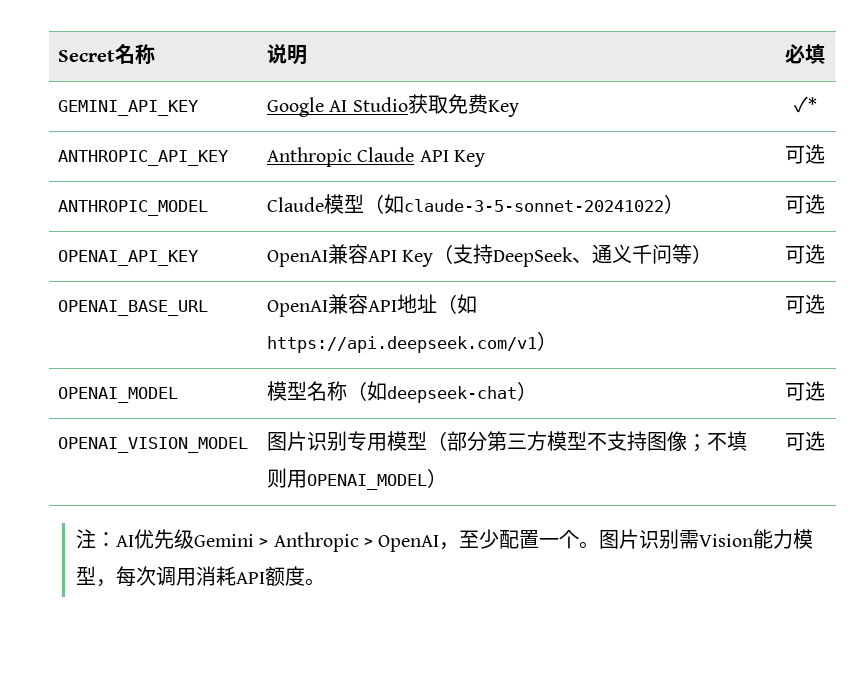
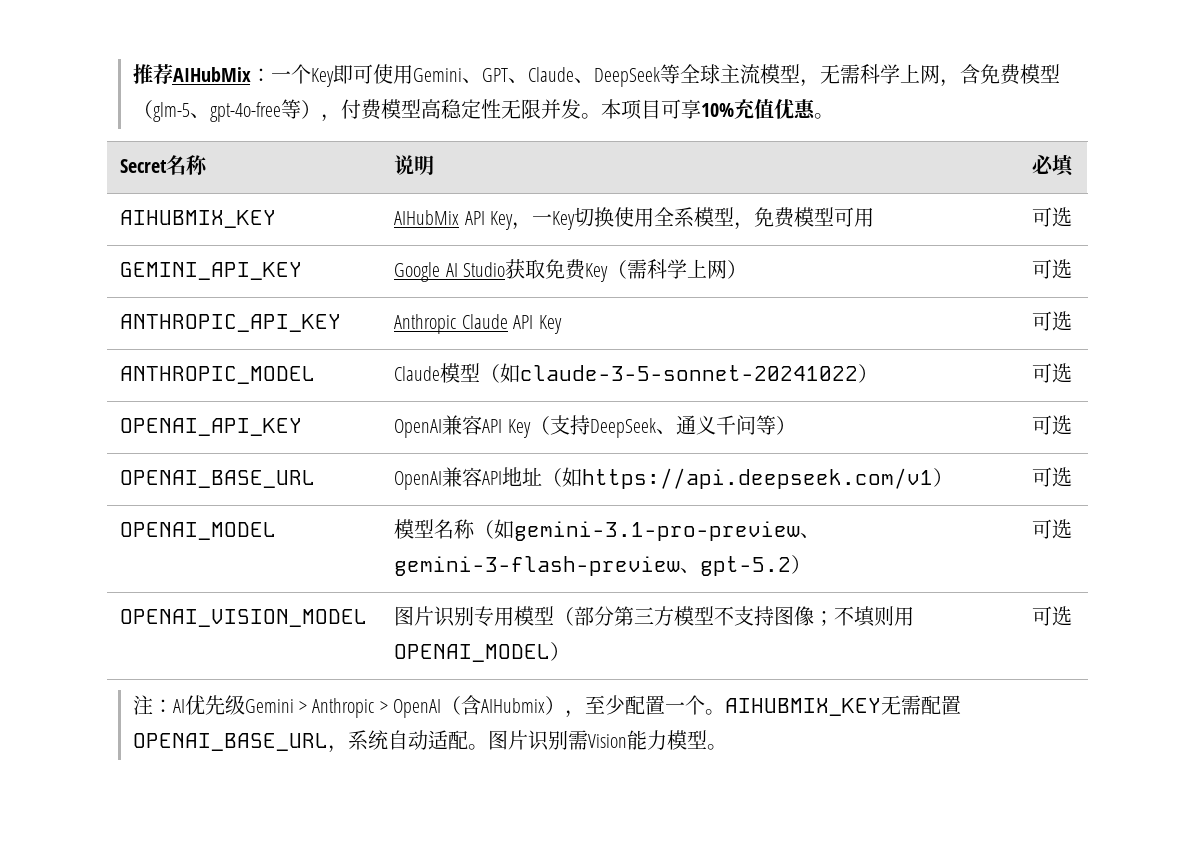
+ 推荐AIHubMix：一个Key即可使用Gemini、GPT、Claude、DeepSeek等全球主流模型，无需科学上网，含免费模型（glm-5、gpt-4o-free等），付费模型高稳定性无限并发。本项目可享10%充值优惠。
  Secret名称 | 说明 | 必填
+ AIHUBMIX_KEY | AIHubMix API Key，一Key切换使用全系模型，免费模型可用 | 可选
- GEMINI_API_KEY | Google AI Studio获取免费Key | ✓*
+ GEMINI_API_KEY | Google AI Studio获取免费Key（需科学上网） | 可选
- OPENAI_MODEL | 模型名称（如deepseek-chat） | 可选
+ OPENAI_MODEL | 模型名称（如gemini-3.1-pro-preview、gemini-3-flash-preview、gpt-5.2） | 可选
- 注：AI优先级Gemini > Anthropic > OpenAI，至少配置一个。
+ 注：AI优先级Gemini > Anthropic > OpenAI（含AIHubmix），至少配置一个。
+ AIHUBMIX_KEY无需配置OPENAI_BASE_URL，系统自动适配。
- 图片识别需Vision能力模型，每次调用消耗API额度。
+ 图片识别需Vision能力模型。

